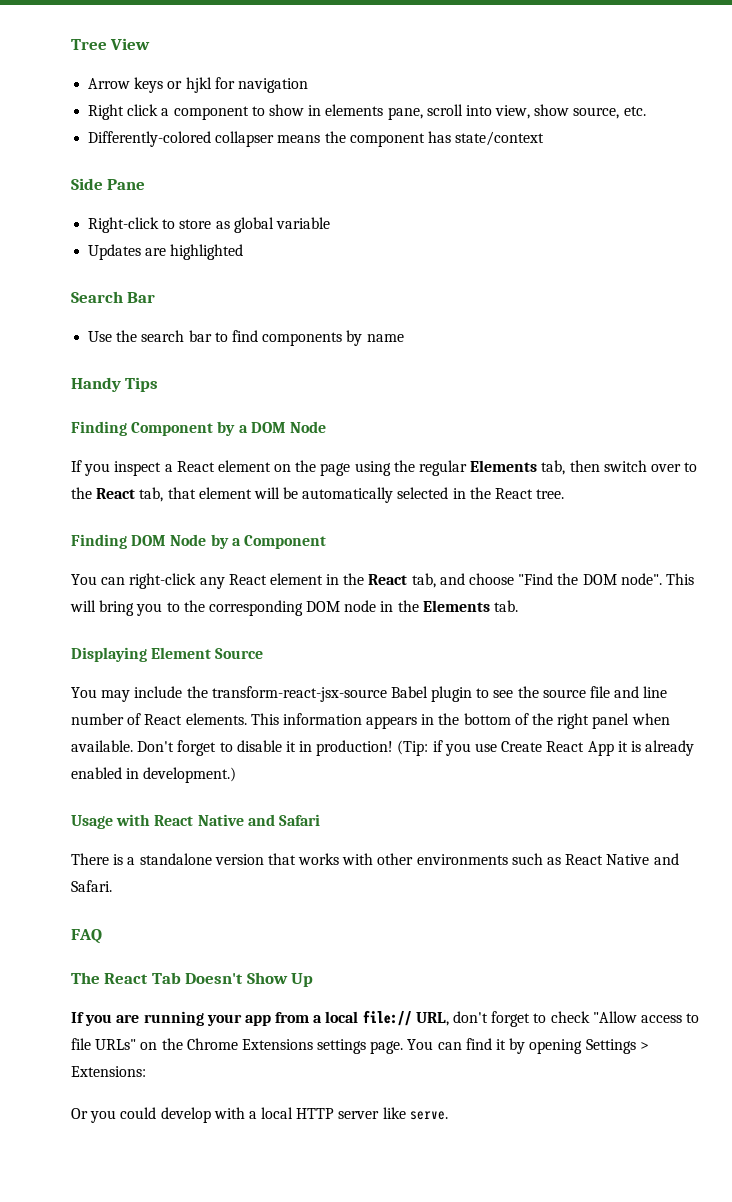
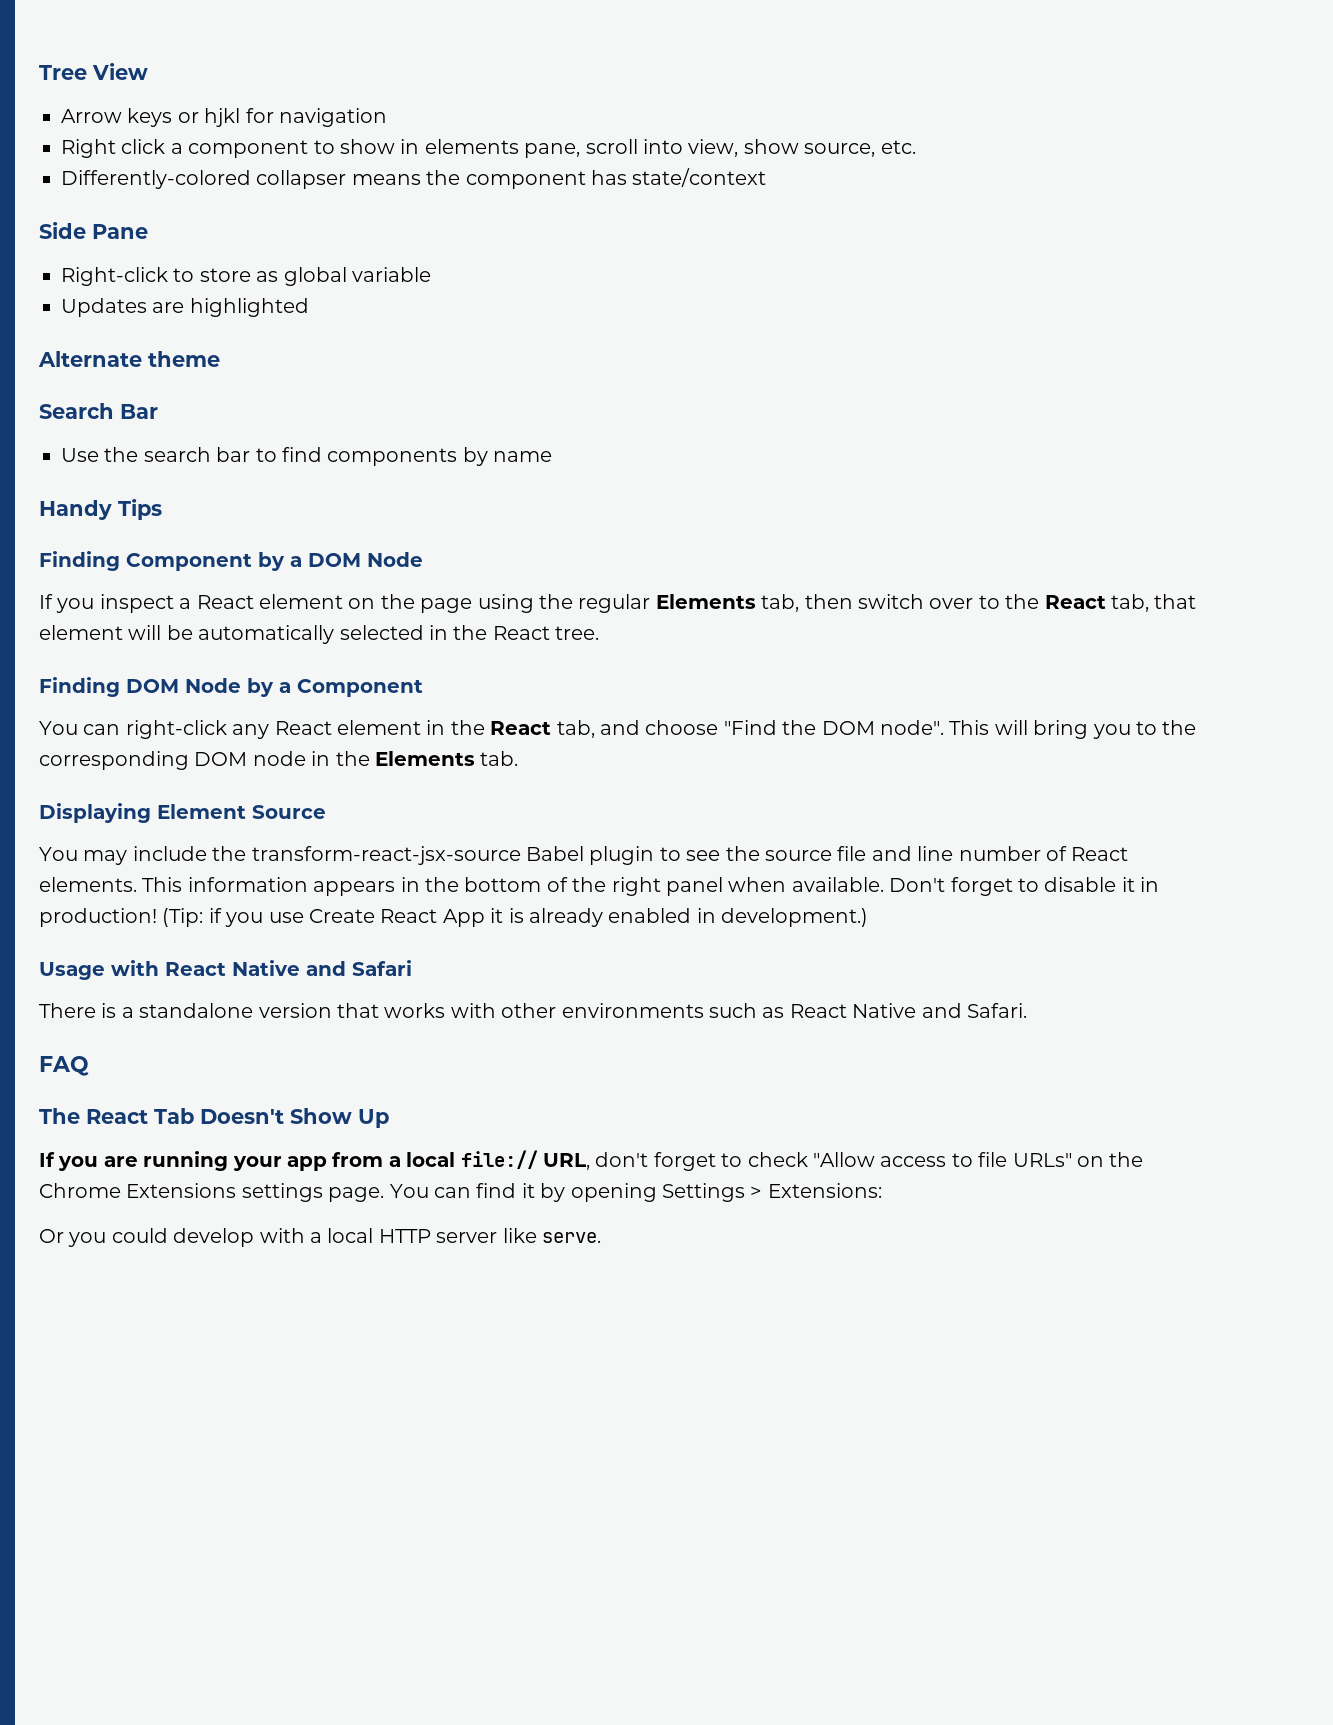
+ Alternate theme

